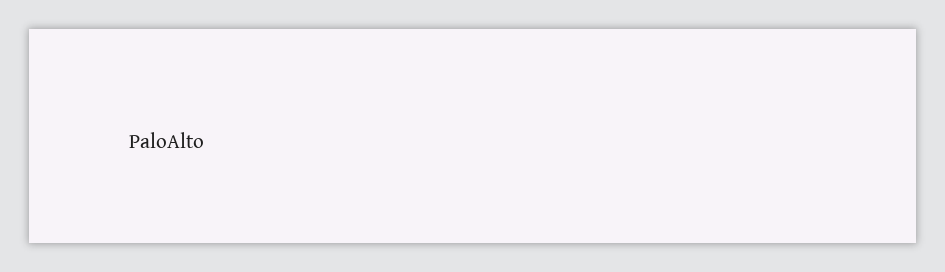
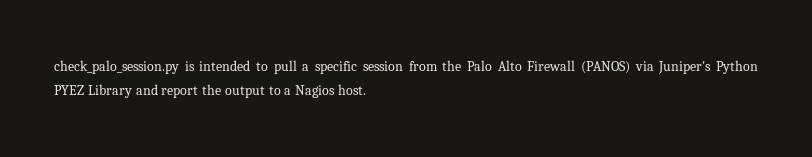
- PaloAlto
+ check_palo_session.py is intended to pull a specific session from the Palo Alto Firewall (PANOS) via Juniper's Python PYEZ Library and report the output to a Nagios host.

